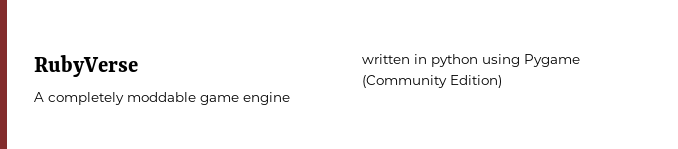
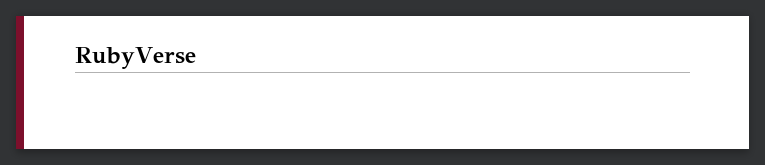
- A completely moddable game engine written in python using Pygame (Community Edition)

